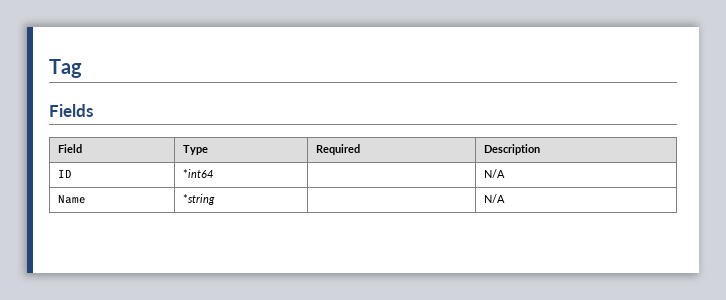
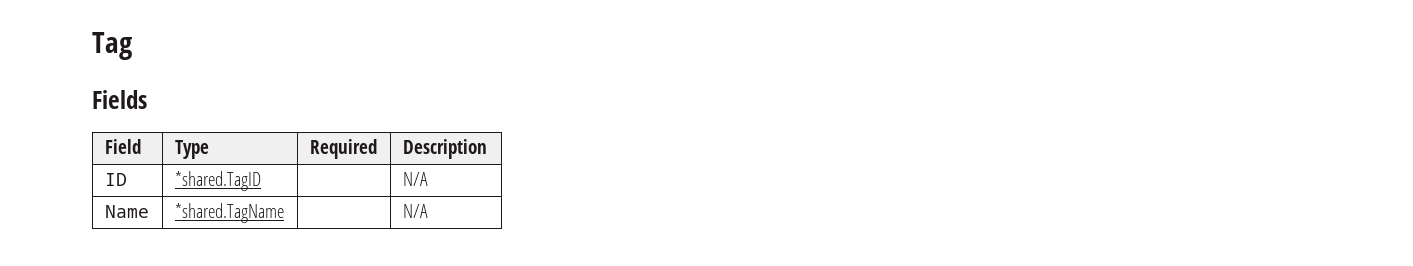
- ID | *int64 | | N/A
+ ID | *shared.TagID | | N/A
- Name | *string | | N/A
+ Name | *shared.TagName | | N/A

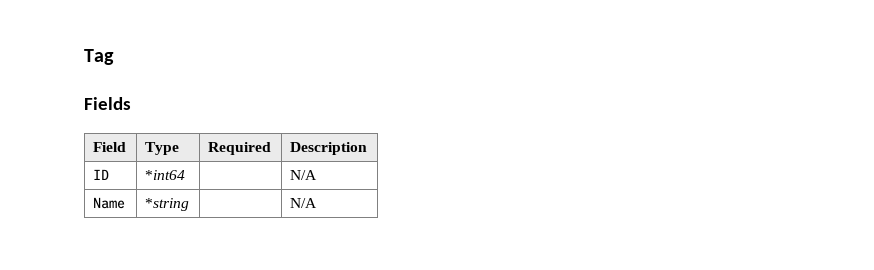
- ID | *shared.TagID | | N/A
+ ID | *int64 | | N/A
- Name | *shared.TagName | | N/A
+ Name | *string | | N/A

